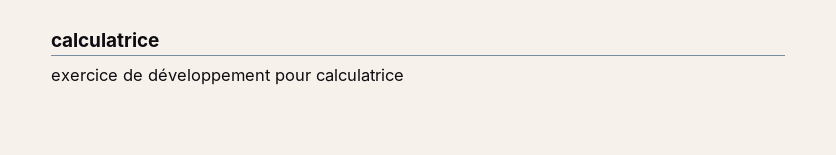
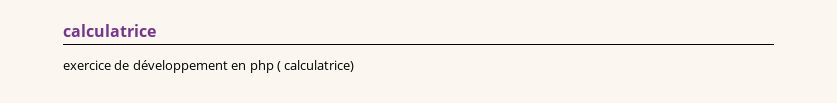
- exercice de développement pour calculatrice
+ exercice de développement en php ( calculatrice)

